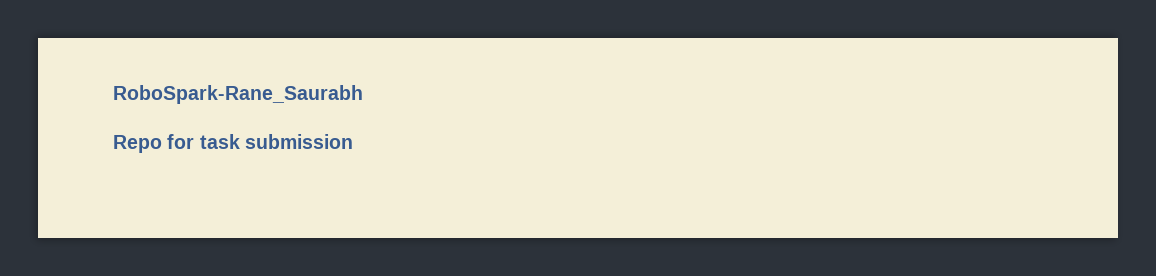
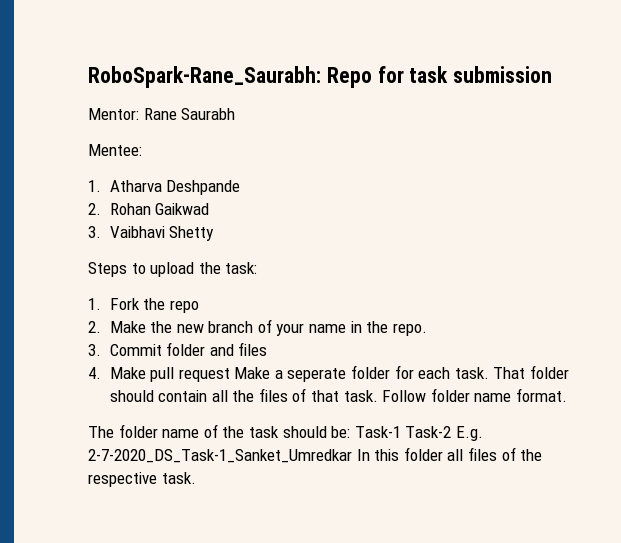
- RoboSpark-Rane_Saurabh
- Repo for task submission
+ RoboSpark-Rane_Saurabh: Repo for task submission
+ Mentor: Rane Saurabh
+ Mentee:
+ 1. Atharva Deshpande
+ 2. Rohan Gaikwad
+ 3. Vaibhavi Shetty
+ Steps to upload the task:
+ 1. Fork the repo
+ 2. Make the new branch of your name in the repo.
+ 3. Commit folder and files
+ 4. Make pull request Make a seperate folder for each task. That folder should contain all the files of that task. Follow folder name format.
+ The folder name of the task should be: Task-1 Task-2 E.g. 2-7-2020_DS_Task-1_Sanket_Umredkar In this folder all files of the respective task.

